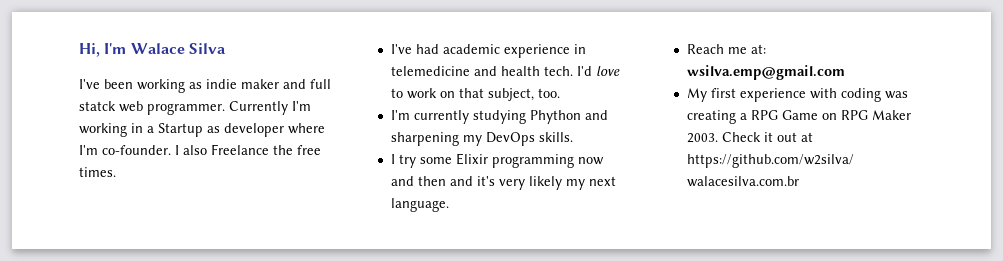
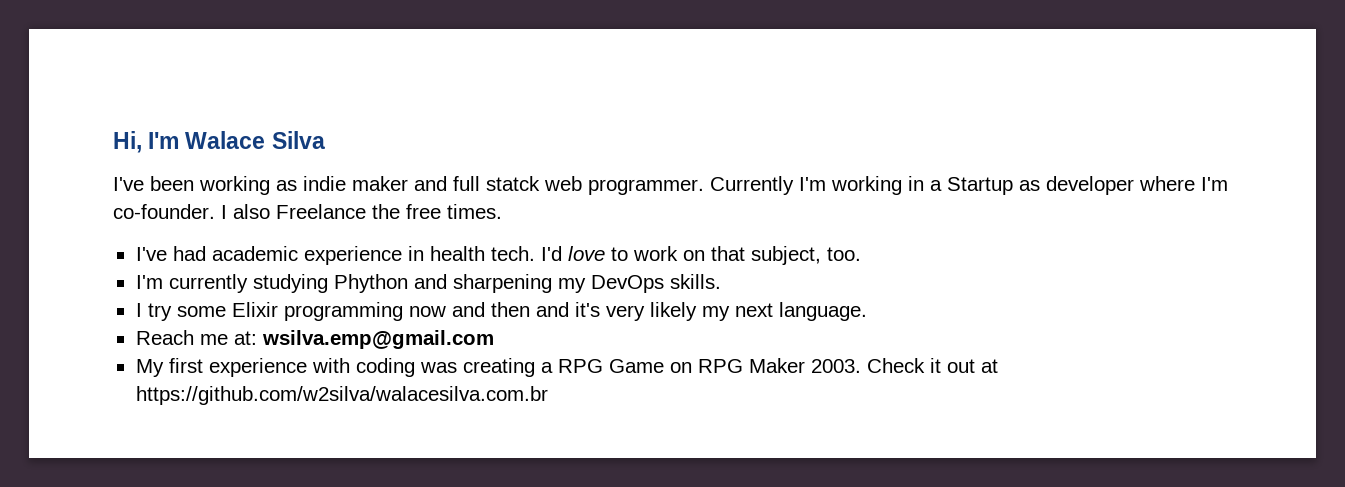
- I've had academic experience in telemedicine and health tech.
+ I've had academic experience in health tech.

